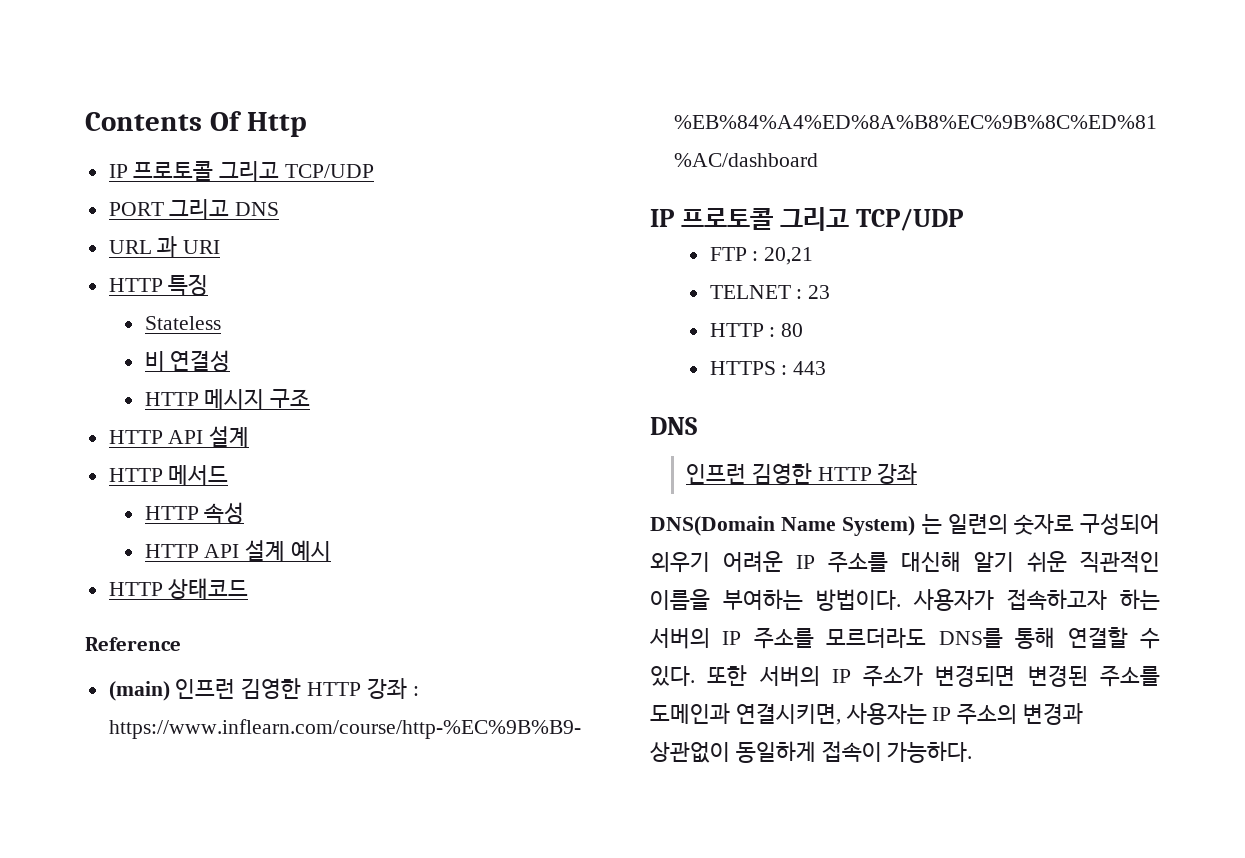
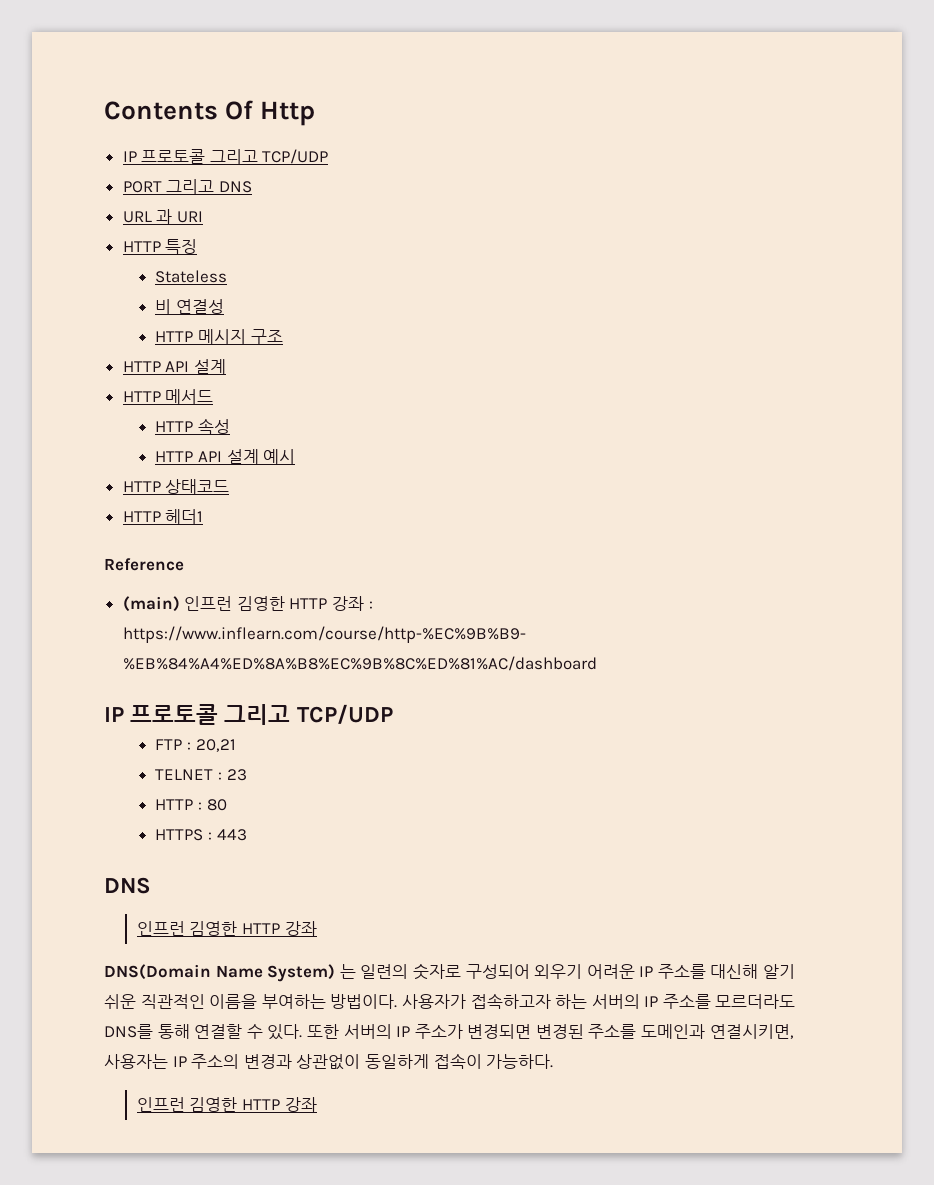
+ HTTP 헤더1
  또한 서버의 IP 주소가 변경되면 변경된 주소를 도메인과 연결시키면, 사용자는 IP 주소의 변경과 상관없이 동일하게 접속이 가능하다.
+ 인프런 김영한 HTTP 강좌

